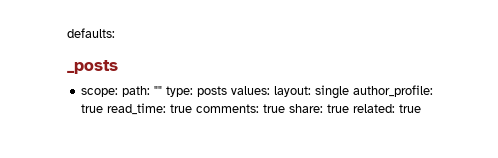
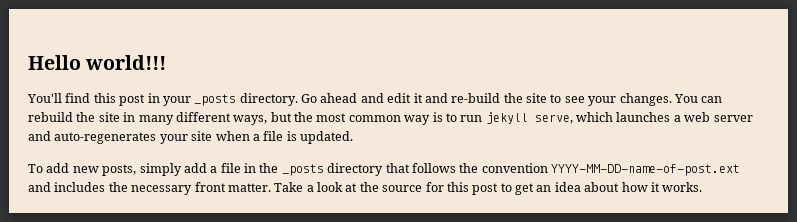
- defaults:
- _posts
- scope: path: "" type: posts values: layout: single author_profile: true read_time: true comments: true share: true related: true
+ Hello world!!!
+ You'll find this post in your _posts directory. Go ahead and edit it and re-build the site to see your changes. You can rebuild the site in many different ways, but the most common way is to run jekyll serve, which launches a web server and auto-regenerates your site when a file is updated.
+ To add new posts, simply add a file in the _posts directory that follows the convention YYYY-MM-DD-name-of-post.ext and includes the necessary front matter. Take a look at the source for this post to get an idea about how it works.

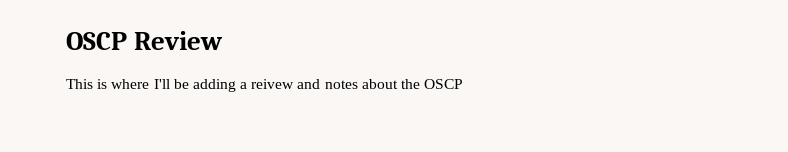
- Hello world!!!
- You'll find this post in your _posts directory. Go ahead and edit it and re-build the site to see your changes. You can rebuild the site in many different ways, but the most common way is to run jekyll serve, which launches a web server and auto-regenerates your site when a file is updated.
- To add new posts, simply add a file in the _posts directory that follows the convention YYYY-MM-DD-name-of-post.ext and includes the necessary front matter. Take a look at the source for this post to get an idea about how it works.
+ OSCP Review
+ This is where I'll be adding a reivew and notes about the OSCP

